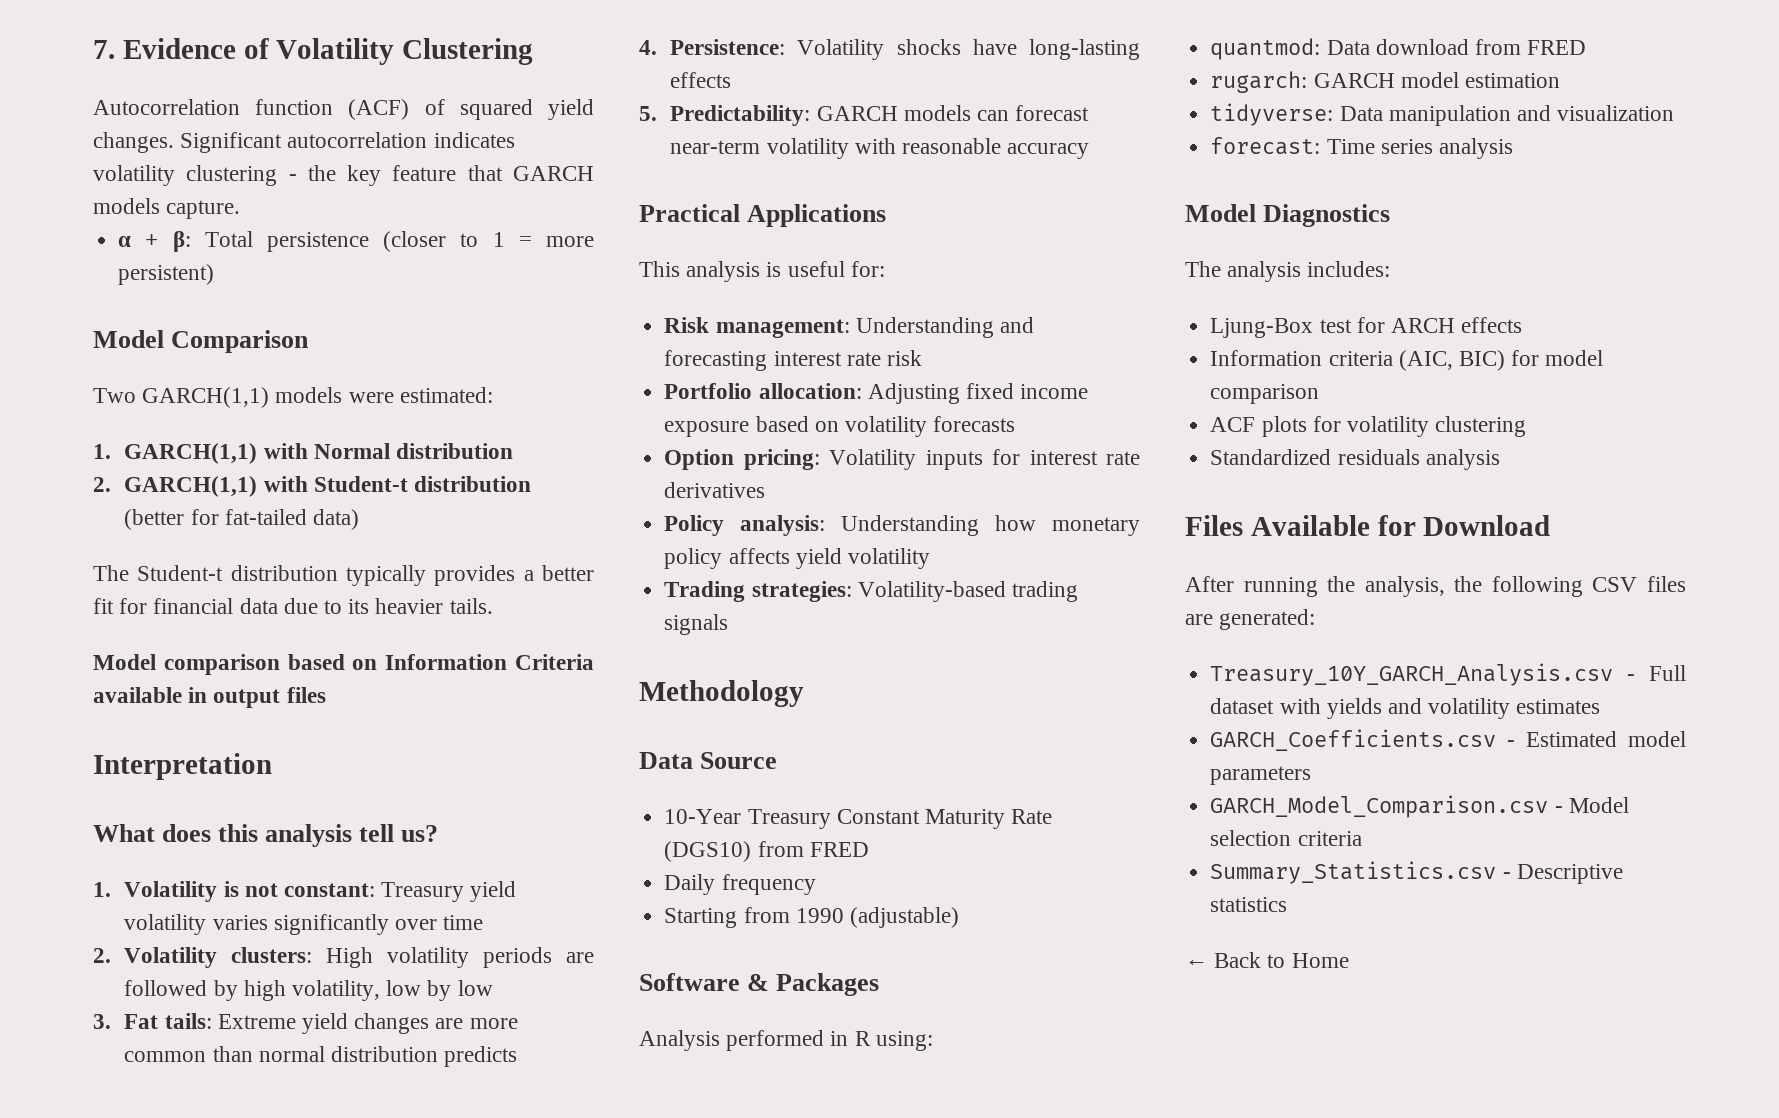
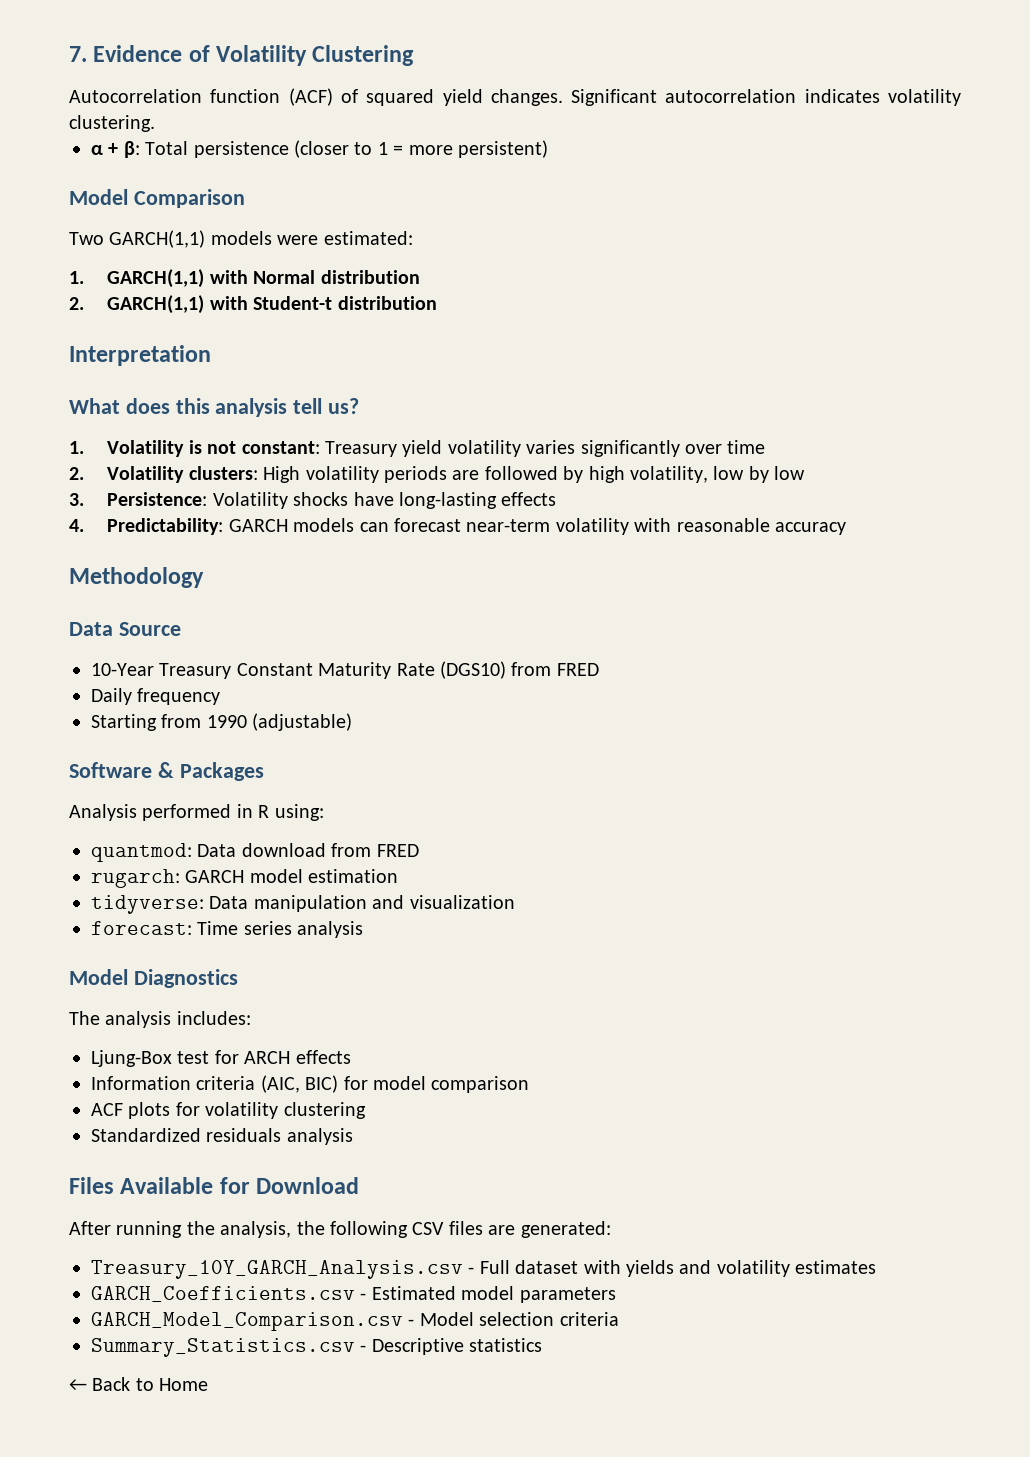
- Significant autocorrelation indicates volatility clustering - the key feature that GARCH models capture.
+ Significant autocorrelation indicates volatility clustering.
- 2. GARCH(1,1) with Student-t distribution (better for fat-tailed data)
- The Student-t distribution typically provides a better fit for financial data due to its heavier tails.
- Model comparison based on Information Criteria available in output files
+ 2. GARCH(1,1) with Student-t distribution
- 3. Fat tails: Extreme yield changes are more common than normal distribution predicts
- 4. Persistence: Volatility shocks have long-lasting effects
+ 3. Persistence: Volatility shocks have long-lasting effects
- 5. Predictability: GARCH models can forecast near-term volatility with reasonable accuracy
+ 4. Predictability: GARCH models can forecast near-term volatility with reasonable accuracy
- Practical Applications
- This analysis is useful for:
- Risk management: Understanding and forecasting interest rate risk
- Portfolio allocation: Adjusting fixed income exposure based on volatility forecasts
- Option pricing: Volatility inputs for interest rate derivatives
- Policy analysis: Understanding how monetary policy affects yield volatility
- Trading strategies: Volatility-based trading signals

